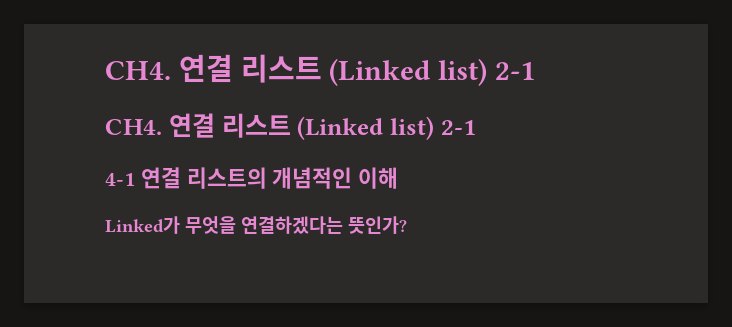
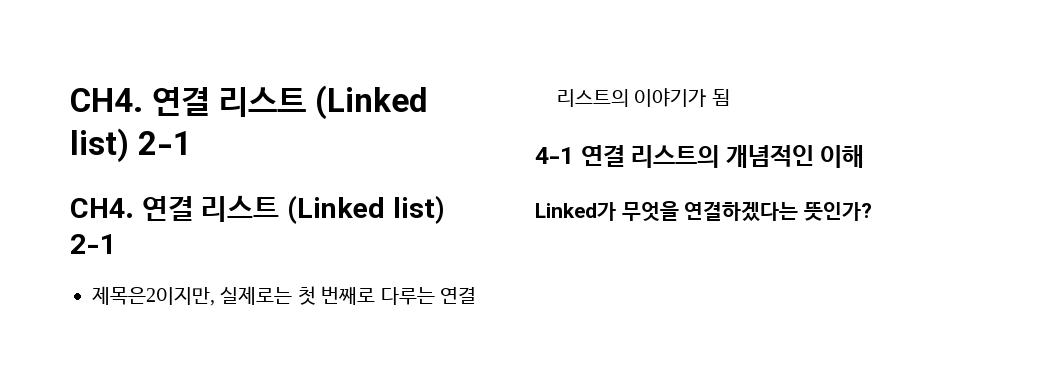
+ 제목은2이지만, 실제로는 첫 번째로 다루는 연결 리스트의 이야기가 됨

